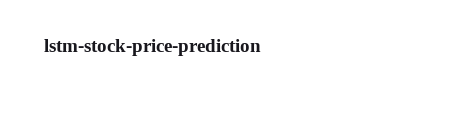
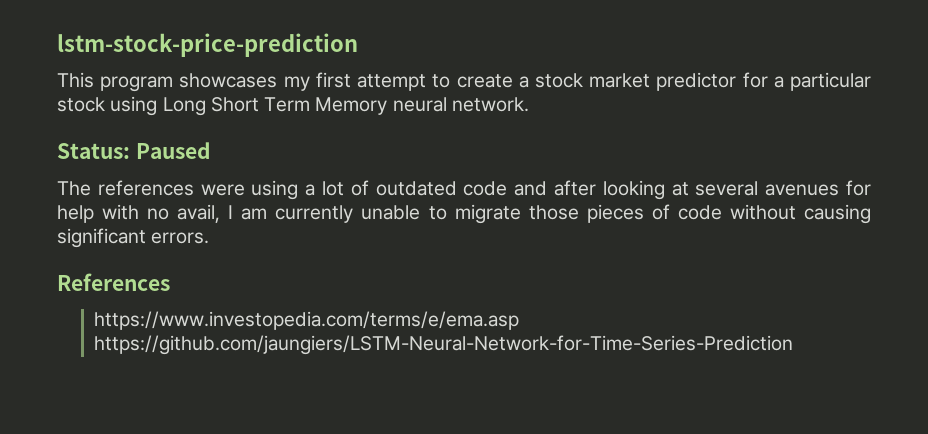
+ This program showcases my first attempt to create a stock market predictor for a particular stock using Long Short Term Memory neural network.
+ Status: Paused
+ The references were using a lot of outdated code and after looking at several avenues for help with no avail, I am currently unable to migrate those pieces of code without causing significant errors.
+ References
+ https://www.investopedia.com/terms/e/ema.asp https://github.com/jaungiers/LSTM-Neural-Network-for-Time-Series-Prediction

